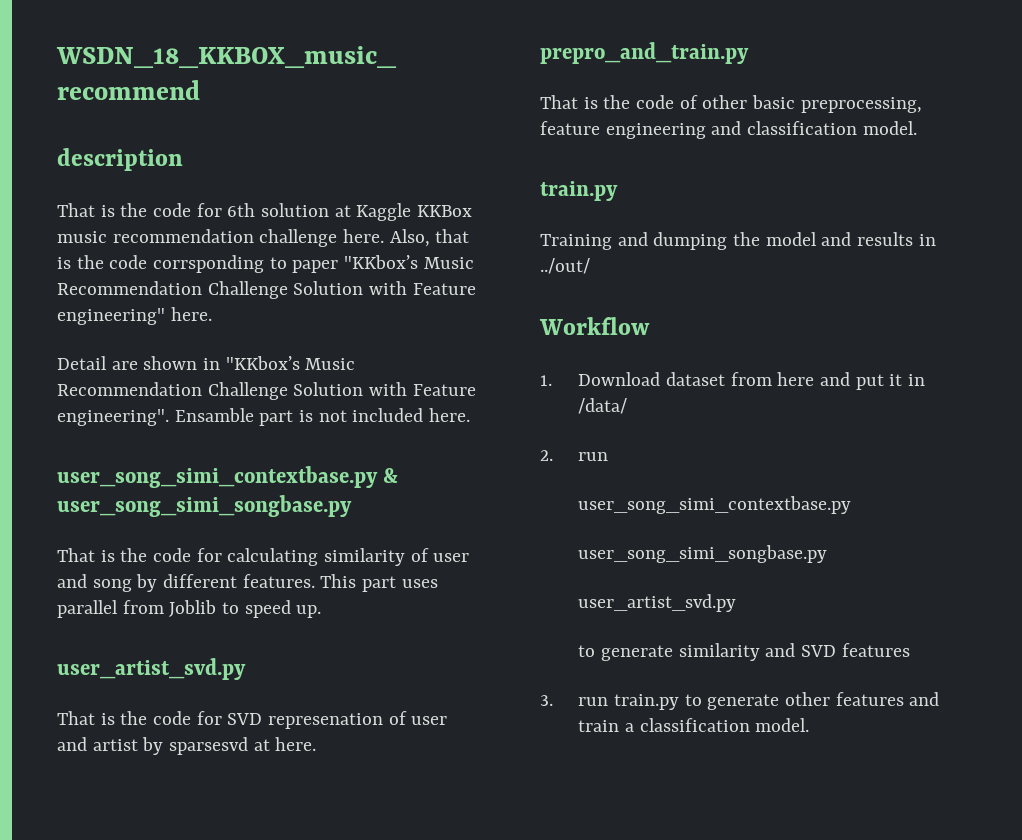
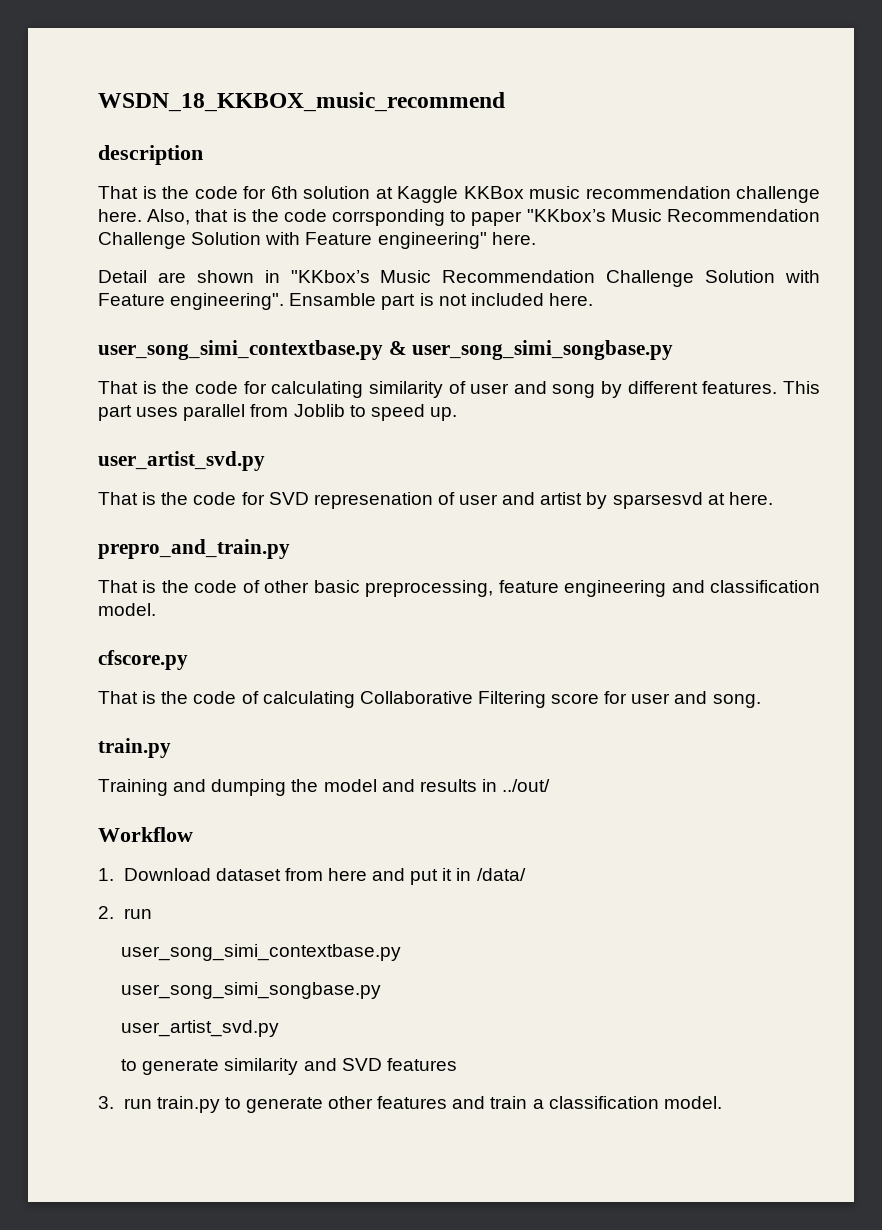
+ cfscore.py
+ That is the code of calculating Collaborative Filtering score for user and song.

